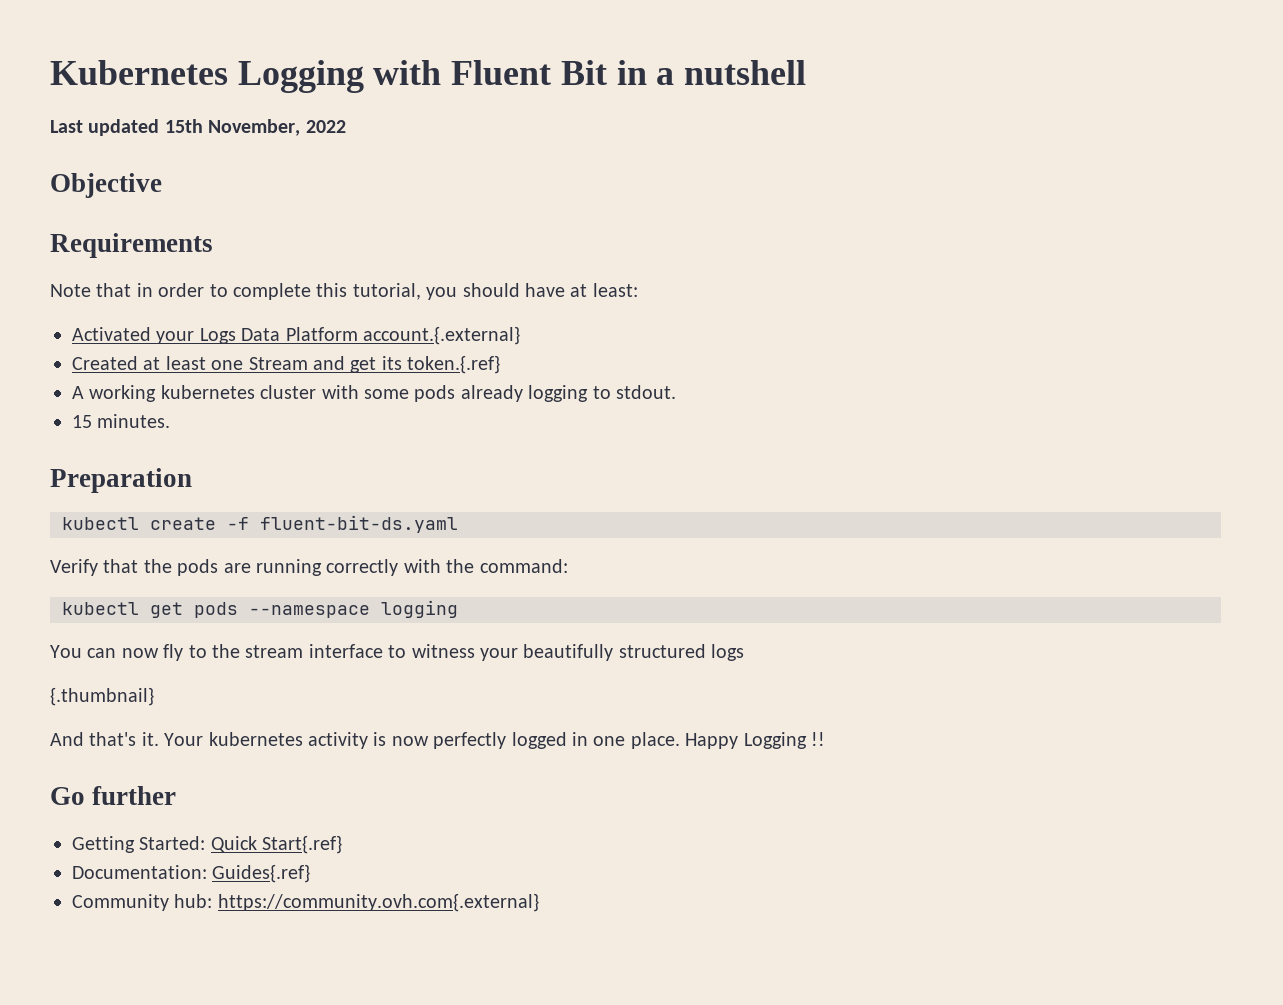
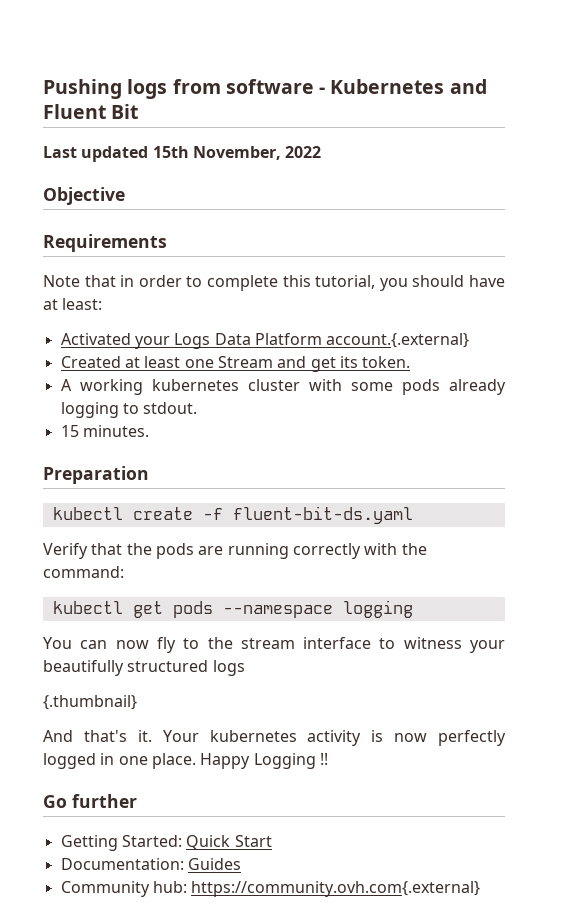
- Kubernetes Logging with Fluent Bit in a nutshell
+ Pushing logs from software - Kubernetes and Fluent Bit
- Created at least one Stream and get its token.{.ref}
+ Created at least one Stream and get its token.
- Getting Started: Quick Start{.ref}
+ Getting Started: Quick Start
- Documentation: Guides{.ref}
+ Documentation: Guides

